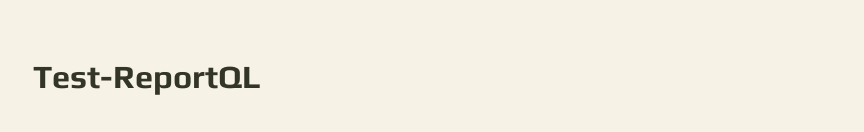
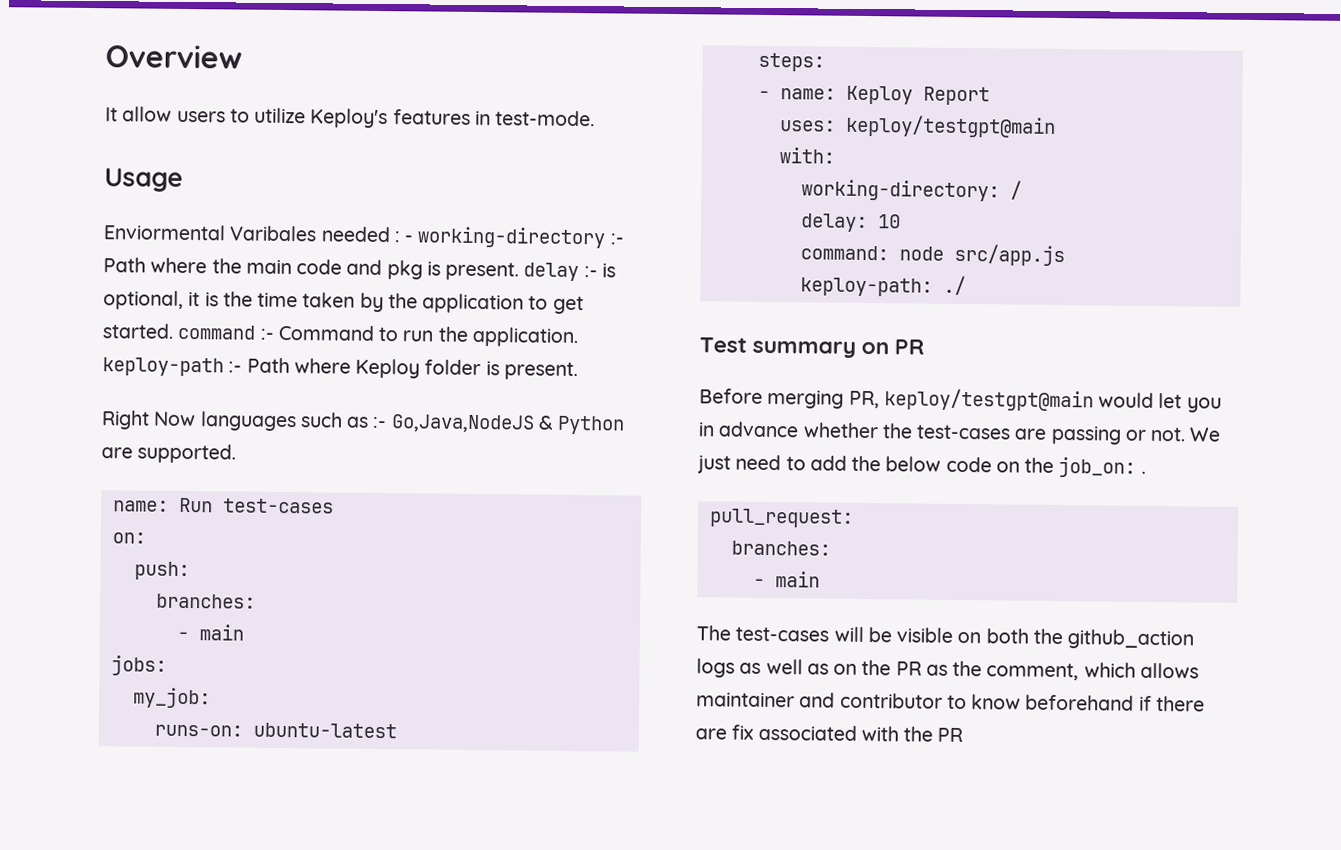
- Test-ReportQL
+ Overview
+ It allow users to utilize Keploy's features in test-mode.
+ Usage
+ Enviormental Varibales needed : - working-directory :- Path where the main code and pkg is present. delay :- is optional, it is the time taken by the application to get started. command :- Command to run the application. keploy-path :- Path where Keploy folder is present.
+ Right Now languages such as :- Go,Java,NodeJS & Python are supported.
+ name: Run test-cases
+ on:
+ push:
+ branches:
+ - main
+ jobs:
+ my_job:
+ runs-on: ubuntu-latest
+ steps:
+ - name: Keploy Report
+ uses: keploy/testgpt@main
+ with:
+ working-directory: /
+ delay: 10
+ command: node src/app.js
+ keploy-path: ./
+ Test summary on PR
+ Before merging PR, keploy/testgpt@main would let you in advance whether the test-cases are passing or not. We just need to add the below code on the job_on: .
+ pull_request:
+ branches:
+ - main
+ The test-cases will be visible on both the github_action logs as well as on the PR as the comment, which allows maintainer and contributor to know beforehand if there are fix associated with the PR

